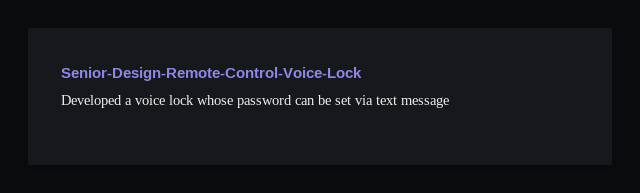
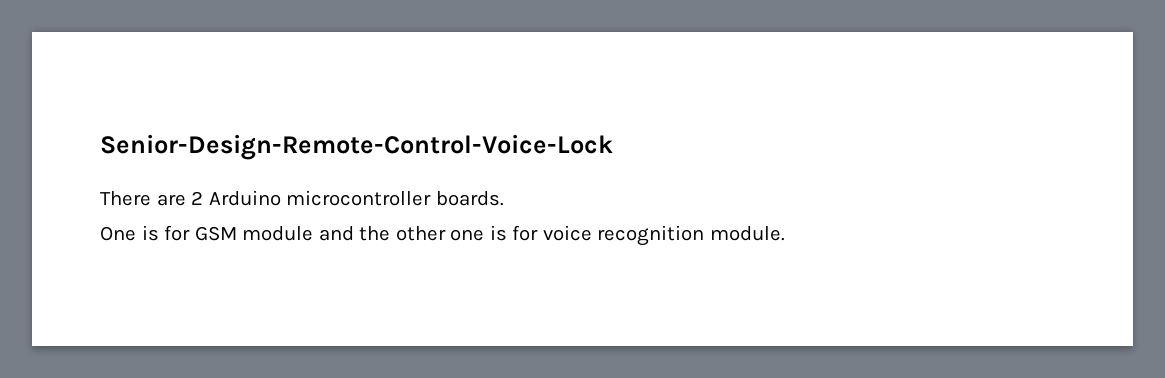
- Developed a voice lock whose password can be set via text message
+ There are 2 Arduino microcontroller boards.
+ One is for GSM module and the other one is for voice recognition module.

